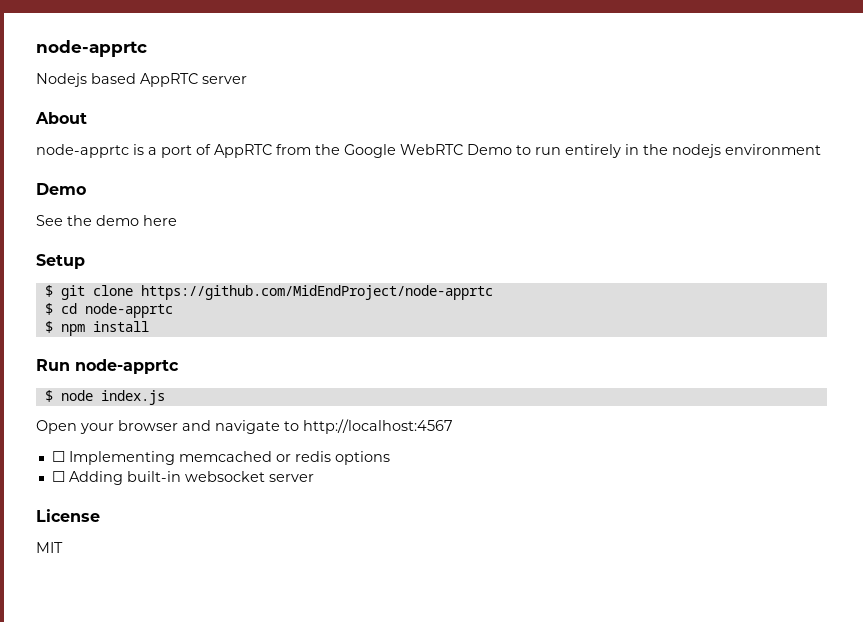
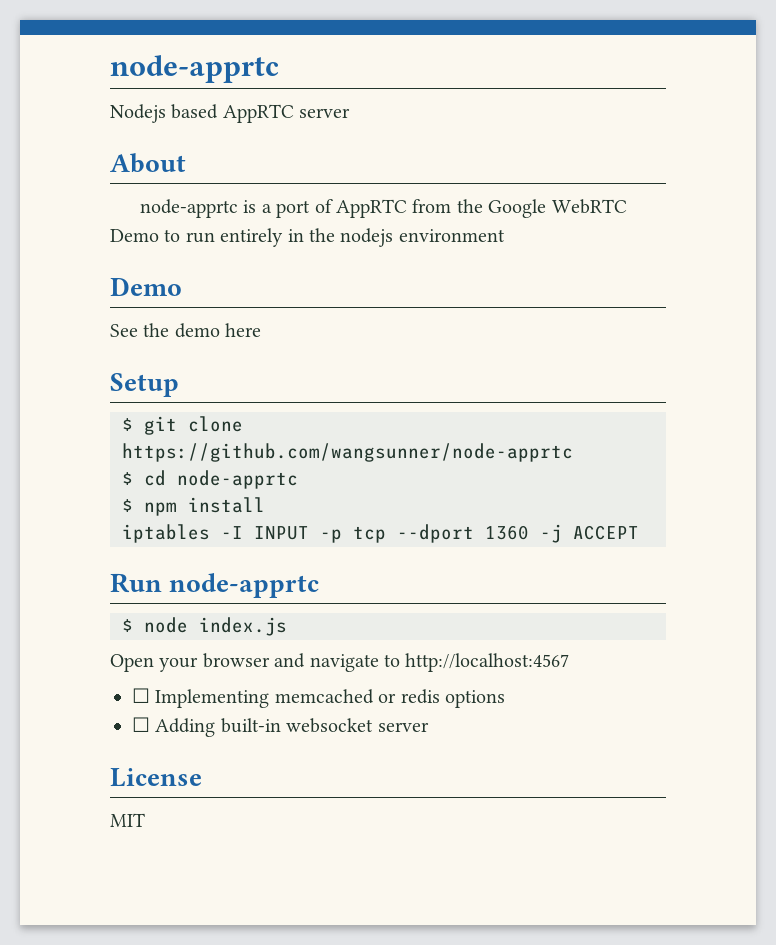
- $ git clone https://github.com/MidEndProject/node-apprtc
+ $ git clone https://github.com/wangsunner/node-apprtc
+ iptables -I INPUT -p tcp --dport 1360 -j ACCEPT

